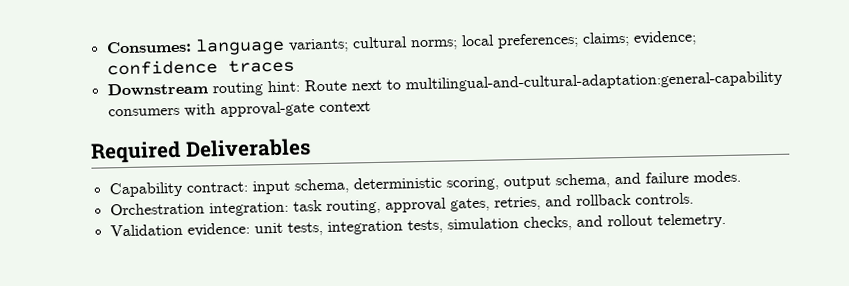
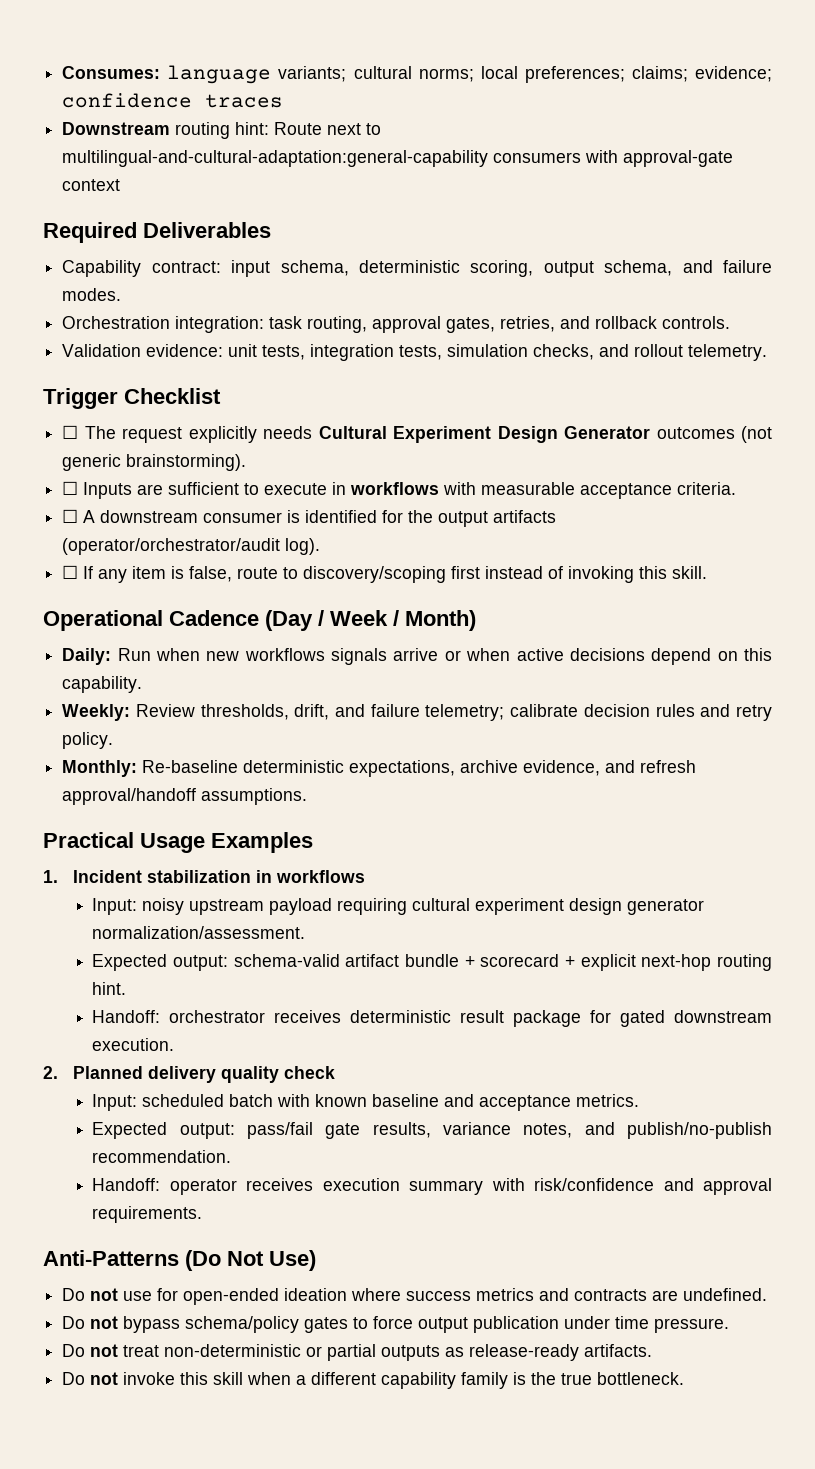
+ Trigger Checklist
+ ☐ The request explicitly needs Cultural Experiment Design Generator outcomes (not generic brainstorming).
+ ☐ Inputs are sufficient to execute in workflows with measurable acceptance criteria.
+ ☐ A downstream consumer is identified for the output artifacts (operator/orchestrator/audit log).
+ ☐ If any item is false, route to discovery/scoping first instead of invoking this skill.
+ Operational Cadence (Day / Week / Month)
+ Daily: Run when new workflows signals arrive or when active decisions depend on this capability.
+ Weekly: Review thresholds, drift, and failure telemetry; calibrate decision rules and retry policy.
+ Monthly: Re-baseline deterministic expectations, archive evidence, and refresh approval/handoff assumptions.
+ Practical Usage Examples
+ 1. Incident stabilization in workflows
+ Input: noisy upstream payload requiring cultural experiment design generator normalization/assessment.
+ Expected output: schema-valid artifact bundle + scorecard + explicit next-hop routing hint.
+ Handoff: orchestrator receives deterministic result package for gated downstream execution.
+ 2. Planned delivery quality check
+ Input: scheduled batch with known baseline and acceptance metrics.
+ Expected output: pass/fail gate results, variance notes, and publish/no-publish recommendation.
+ Handoff: operator receives execution summary with risk/confidence and approval requirements.
+ Anti-Patterns (Do Not Use)
+ Do not use for open-ended ideation where success metrics and contracts are undefined.
+ Do not bypass schema/policy gates to force output publication under time pressure.
+ Do not treat non-deterministic or partial outputs as release-ready artifacts.
+ Do not invoke this skill when a different capability family is the true bottleneck.

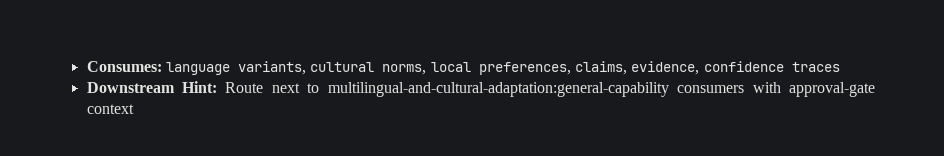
- Consumes: language variants; cultural norms; local preferences; claims; evidence; confidence traces
+ Consumes: language variants, cultural norms, local preferences, claims, evidence, confidence traces
- Downstream routing hint: Route next to multilingual-and-cultural-adaptation:general-capability consumers with approval-gate context
+ Downstream Hint: Route next to multilingual-and-cultural-adaptation:general-capability consumers with approval-gate context
- Required Deliverables
- Capability contract: input schema, deterministic scoring, output schema, and failure modes.
- Orchestration integration: task routing, approval gates, retries, and rollback controls.
- Validation evidence: unit tests, integration tests, simulation checks, and rollout telemetry.
- Trigger Checklist
- ☐ The request explicitly needs Cultural Experiment Design Generator outcomes (not generic brainstorming).
- ☐ Inputs are sufficient to execute in workflows with measurable acceptance criteria.
- ☐ A downstream consumer is identified for the output artifacts (operator/orchestrator/audit log).
- ☐ If any item is false, route to discovery/scoping first instead of invoking this skill.
- Operational Cadence (Day / Week / Month)
- Daily: Run when new workflows signals arrive or when active decisions depend on this capability.
- Weekly: Review thresholds, drift, and failure telemetry; calibrate decision rules and retry policy.
- Monthly: Re-baseline deterministic expectations, archive evidence, and refresh approval/handoff assumptions.
- Practical Usage Examples
- 1. Incident stabilization in workflows
- Input: noisy upstream payload requiring cultural experiment design generator normalization/assessment.
- Expected output: schema-valid artifact bundle + scorecard + explicit next-hop routing hint.
- Handoff: orchestrator receives deterministic result package for gated downstream execution.
- 2. Planned delivery quality check
- Input: scheduled batch with known baseline and acceptance metrics.
- Expected output: pass/fail gate results, variance notes, and publish/no-publish recommendation.
- Handoff: operator receives execution summary with risk/confidence and approval requirements.
- Anti-Patterns (Do Not Use)
- Do not use for open-ended ideation where success metrics and contracts are undefined.
- Do not bypass schema/policy gates to force output publication under time pressure.
- Do not treat non-deterministic or partial outputs as release-ready artifacts.
- Do not invoke this skill when a different capability family is the true bottleneck.

